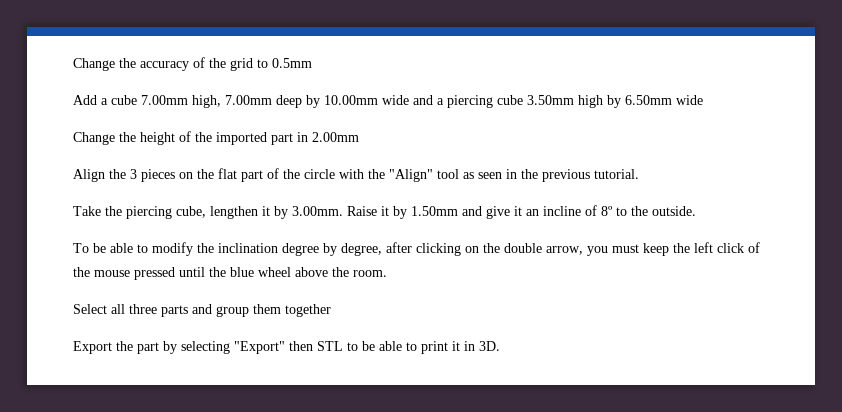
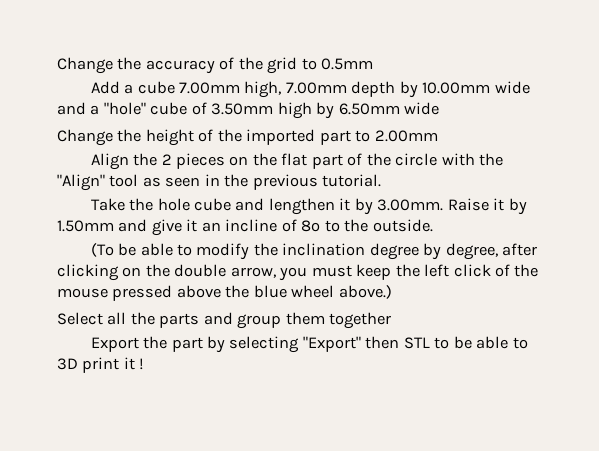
- Add a cube 7.00mm high, 7.00mm deep by 10.00mm wide and a piercing cube 3.50mm high by 6.50mm wide
+ Add a cube 7.00mm high, 7.00mm depth by 10.00mm wide and a "hole" cube of 3.50mm high by 6.50mm wide
- Change the height of the imported part in 2.00mm
+ Change the height of the imported part to 2.00mm
- Align the 3 pieces on the flat part of the circle with the "Align" tool as seen in the previous tutorial.
+ Align the 2 pieces on the flat part of the circle with the "Align" tool as seen in the previous tutorial.
- Take the piercing cube, lengthen it by 3.00mm. Raise it by 1.50mm and give it an incline of 8º to the outside.
+ Take the hole cube and lengthen it by 3.00mm. Raise it by 1.50mm and give it an incline of 8º to the outside.
- To be able to modify the inclination degree by degree, after clicking on the double arrow, you must keep the left click of the mouse pressed until the blue wheel above the room.
+ (To be able to modify the inclination degree by degree, after clicking on the double arrow, you must keep the left click of the mouse pressed above the blue wheel above.)
- Select all three parts and group them together
+ Select all the parts and group them together
- Export the part by selecting "Export" then STL to be able to print it in 3D.
+ Export the part by selecting "Export" then STL to be able to 3D print it !

